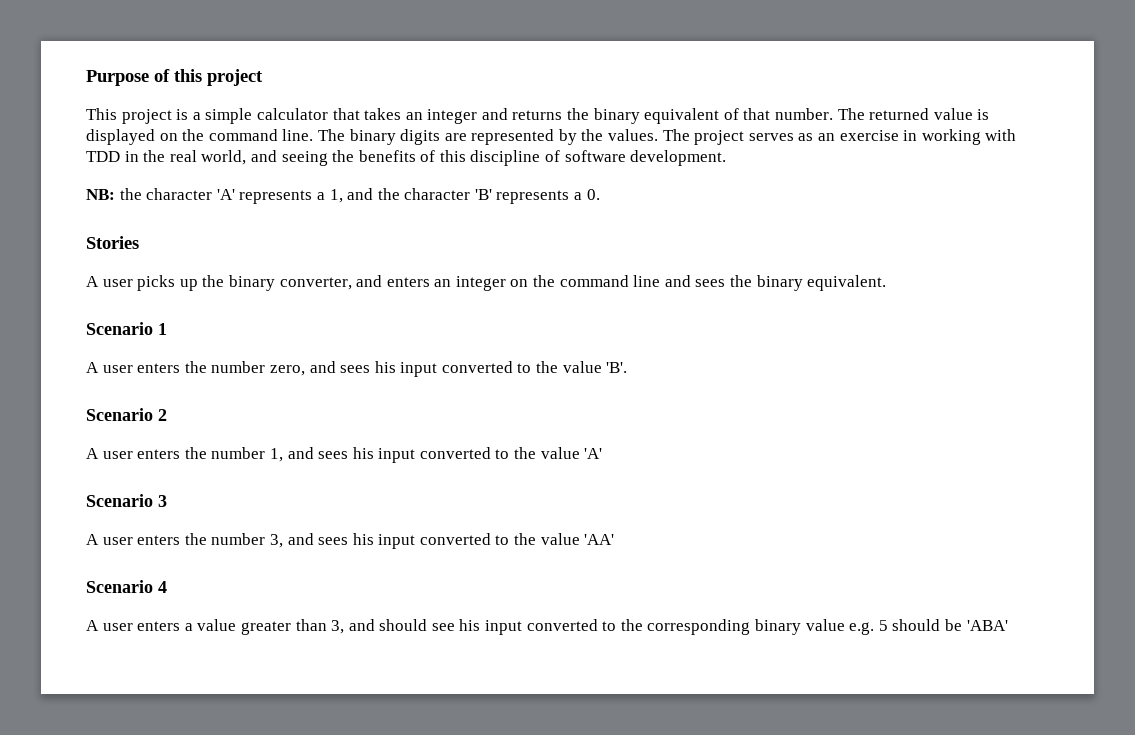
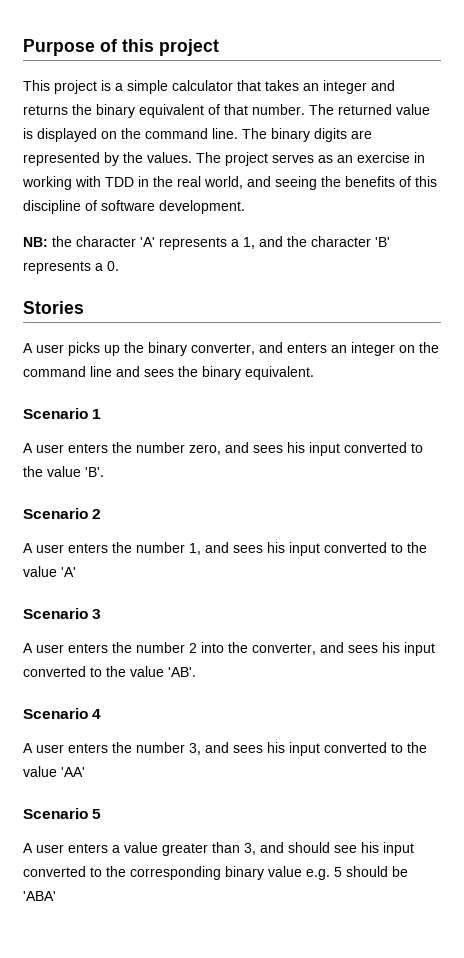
+ A user enters the number 2 into the converter, and sees his input converted to the value 'AB'.
+ Scenario 4
- Scenario 4
+ Scenario 5

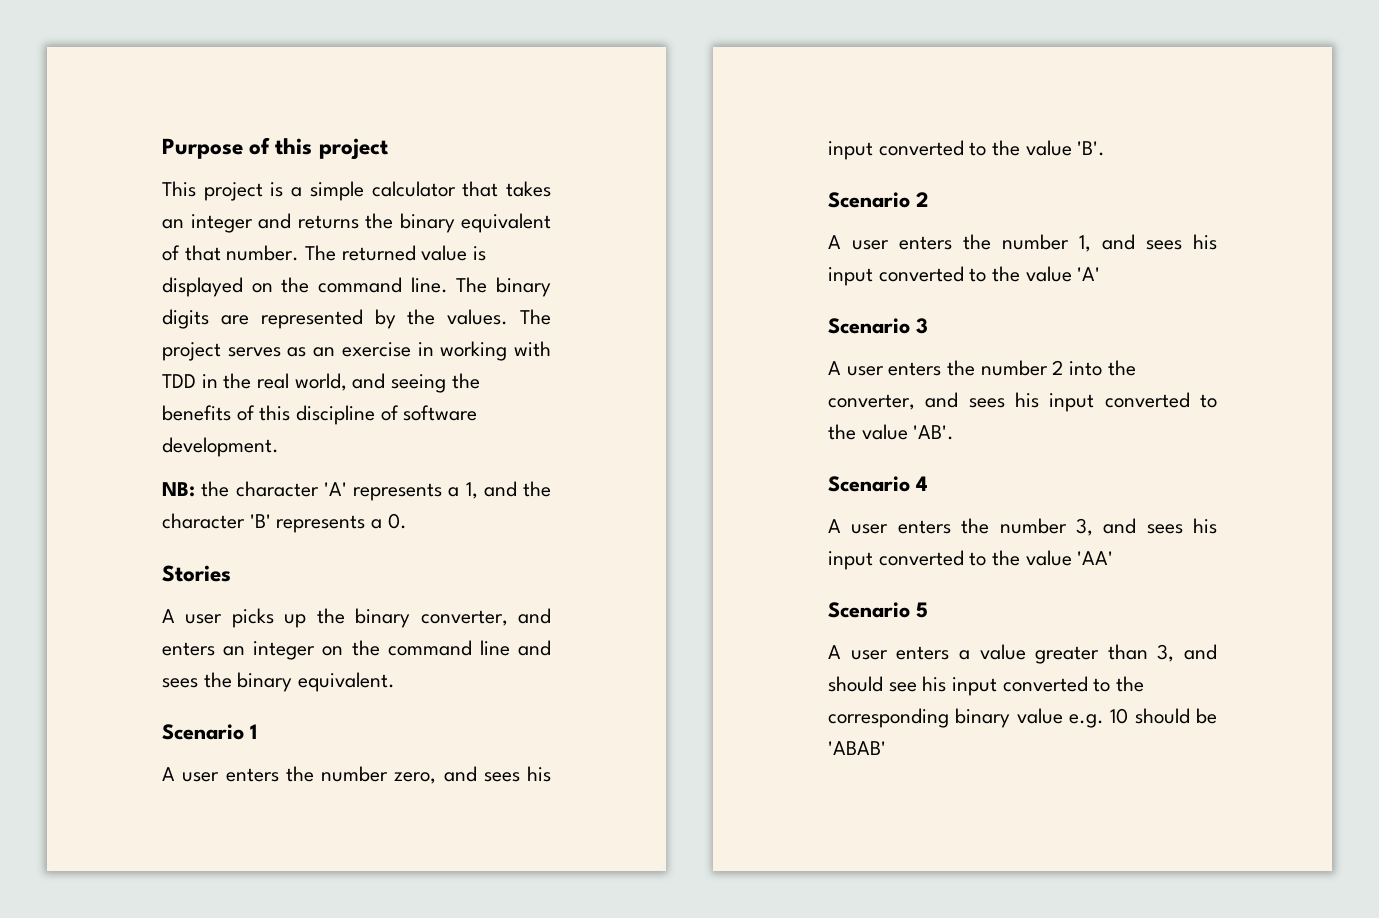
- A user enters a value greater than 3, and should see his input converted to the corresponding binary value e.g. 5 should be 'ABA'
+ A user enters a value greater than 3, and should see his input converted to the corresponding binary value e.g. 10 should be 'ABAB'

